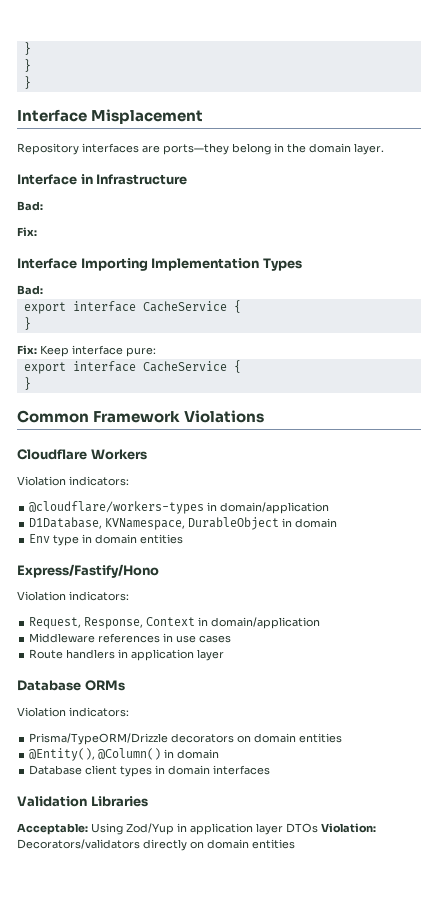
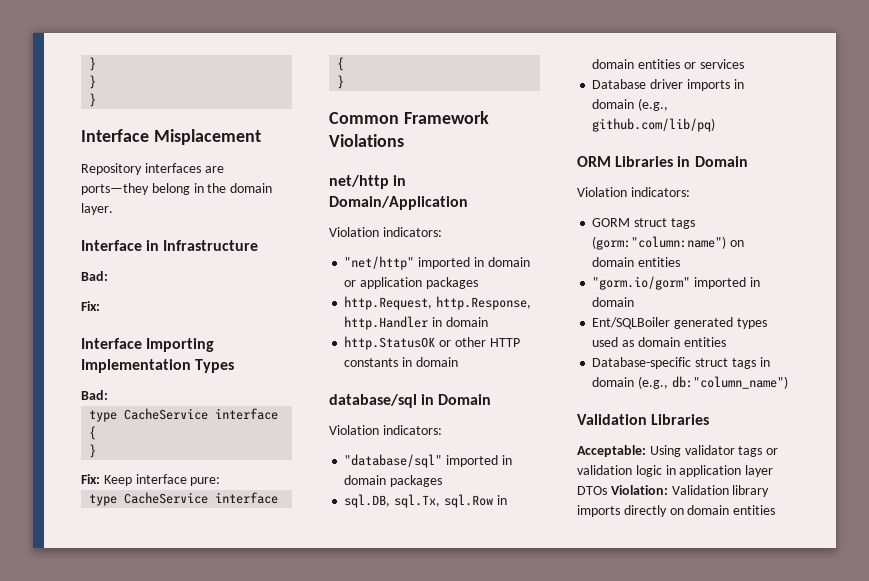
  Interface Importing Implementation Types
  Bad:
- export interface CacheService {
+ type CacheService interface {
  Fix: Keep interface pure:
- export interface CacheService {
+ type CacheService interface {
- Cloudflare Workers
+ net/http in Domain/Application
  Violation indicators:
- @cloudflare/workers-types in domain/application
- D1Database, KVNamespace, DurableObject in domain
- Env type in domain entities
- Express/Fastify/Hono
+ "net/http" imported in domain or application packages
+ http.Request, http.Response, http.Handler in domain
+ http.StatusOK or other HTTP constants in domain
+ database/sql in Domain
  Violation indicators:
- Request, Response, Context in domain/application
- Middleware references in use cases
- Route handlers in application layer
- Database ORMs
+ "database/sql" imported in domain packages
+ sql.DB, sql.Tx, sql.Row in domain entities or services
+ Database driver imports in domain (e.g., github.com/lib/pq)
+ ORM Libraries in Domain
  Violation indicators:
- Prisma/TypeORM/Drizzle decorators on domain entities
+ GORM struct tags (gorm:"column:name") on domain entities
- @Entity(), @Column() in domain
- Database client types in domain interfaces
+ "gorm.io/gorm" imported in domain
+ Ent/SQLBoiler generated types used as domain entities
+ Database-specific struct tags in domain (e.g., db:"column_name")
- Acceptable: Using Zod/Yup in application layer DTOs Violation: Decorators/validators directly on domain entities
+ Acceptable: Using validator tags or validation logic in application layer DTOs Violation: Validation library imports directly on domain entities

